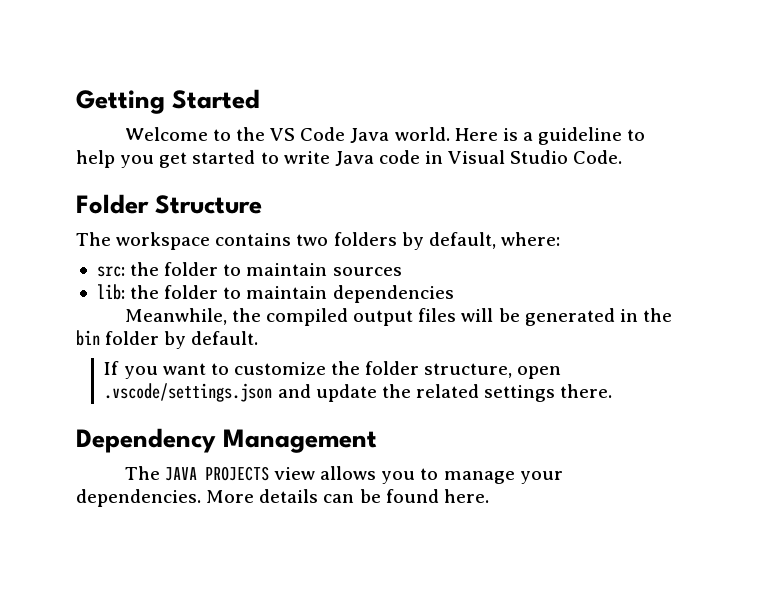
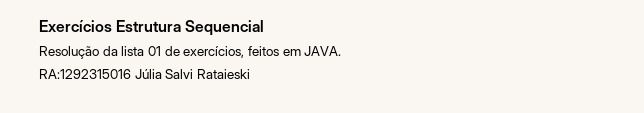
- Getting Started
- Welcome to the VS Code Java world. Here is a guideline to help you get started to write Java code in Visual Studio Code.
- Folder Structure
- The workspace contains two folders by default, where:
- src: the folder to maintain sources
- lib: the folder to maintain dependencies
- Meanwhile, the compiled output files will be generated in the bin folder by default.
- If you want to customize the folder structure, open .vscode/settings.json and update the related settings there.
- Dependency Management
- The JAVA PROJECTS view allows you to manage your dependencies. More details can be found here.
+ Exercícios Estrutura Sequencial
+ Resolução da lista 01 de exercícios, feitos em JAVA.
+ RA:1292315016 Júlia Salvi Rataieski

